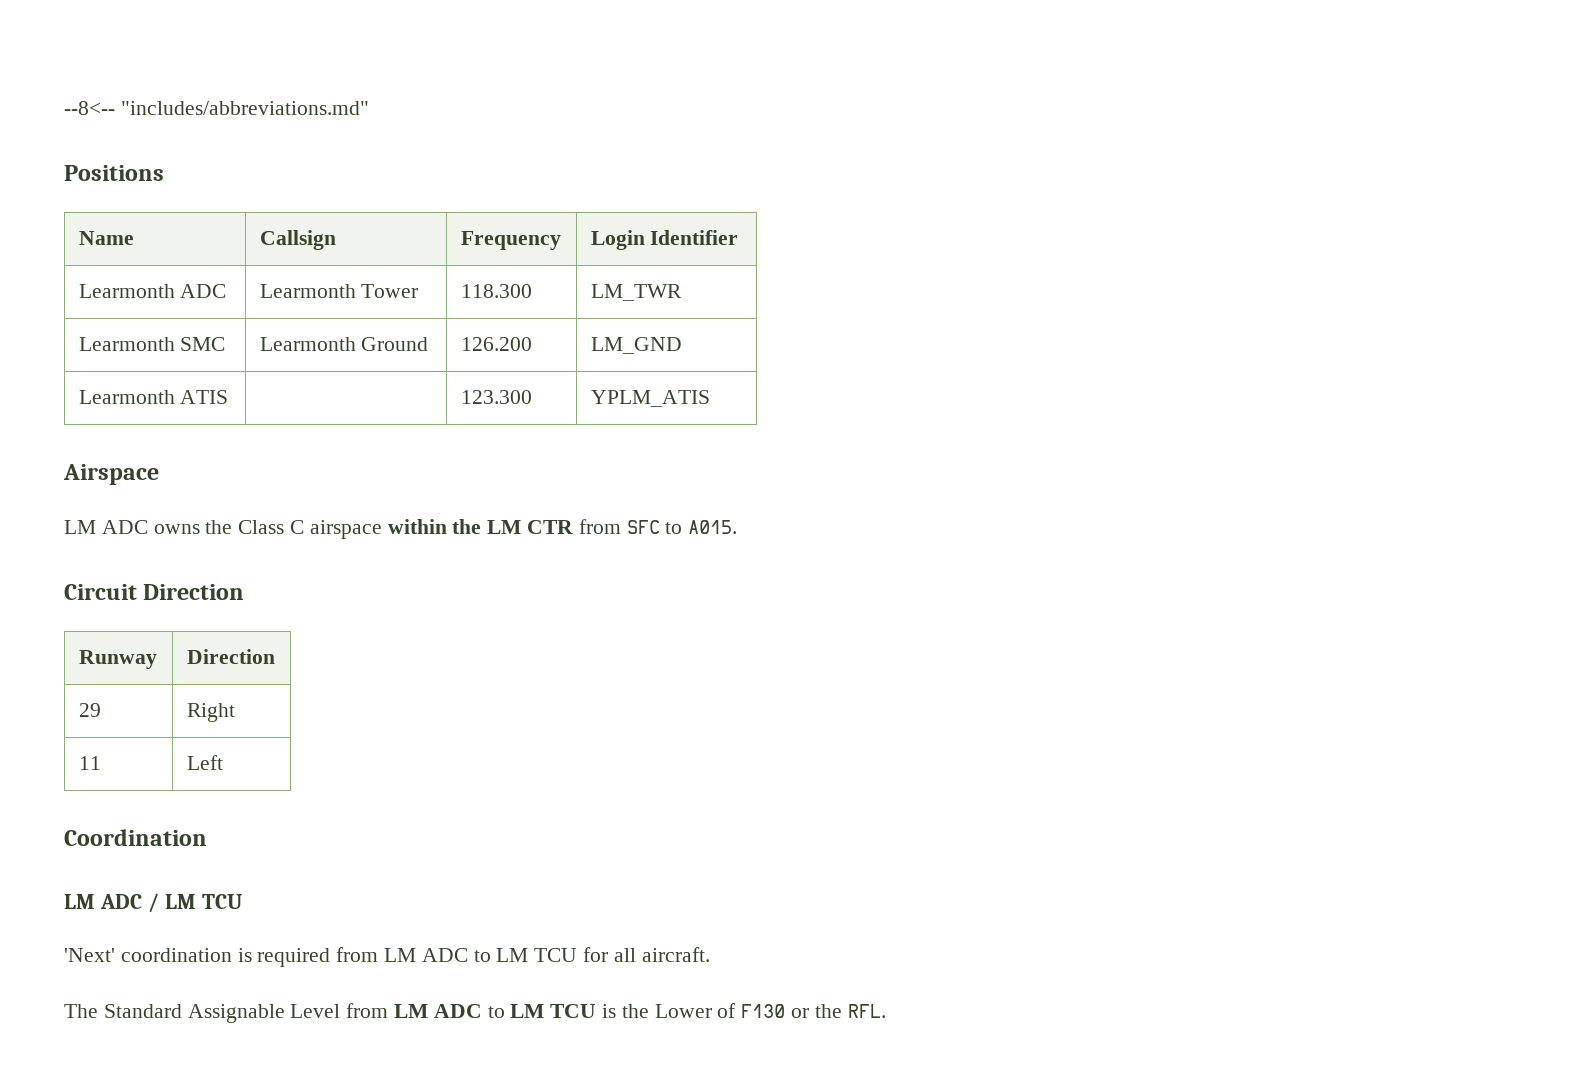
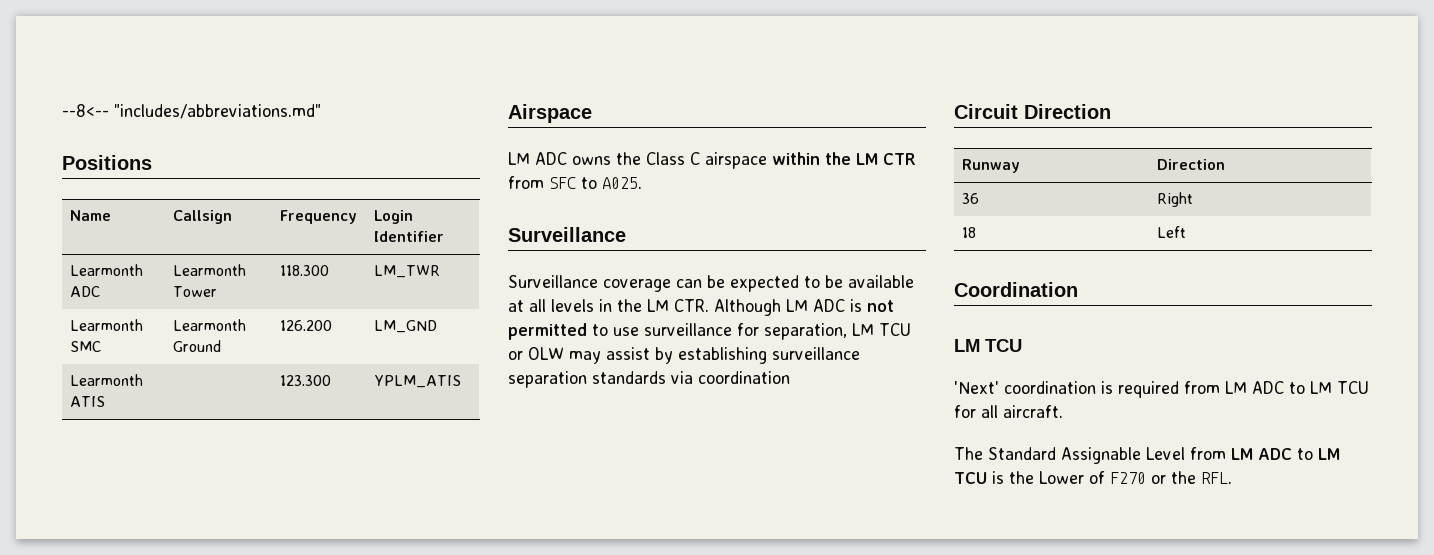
- LM ADC owns the Class C airspace within the LM CTR from SFC to A015.
+ LM ADC owns the Class C airspace within the LM CTR from SFC to A025.
+ Surveillance
+ Surveillance coverage can be expected to be available at all levels in the LM CTR. Although LM ADC is not permitted to use surveillance for separation, LM TCU or OLW may assist by establishing surveillance separation standards via coordination
- 29 | Right
+ 36 | Right
- 11 | Left
+ 18 | Left
  Coordination
- LM ADC / LM TCU
+ LM TCU
- The Standard Assignable Level from LM ADC to LM TCU is the Lower of F130 or the RFL.
+ The Standard Assignable Level from LM ADC to LM TCU is the Lower of F270 or the RFL.

